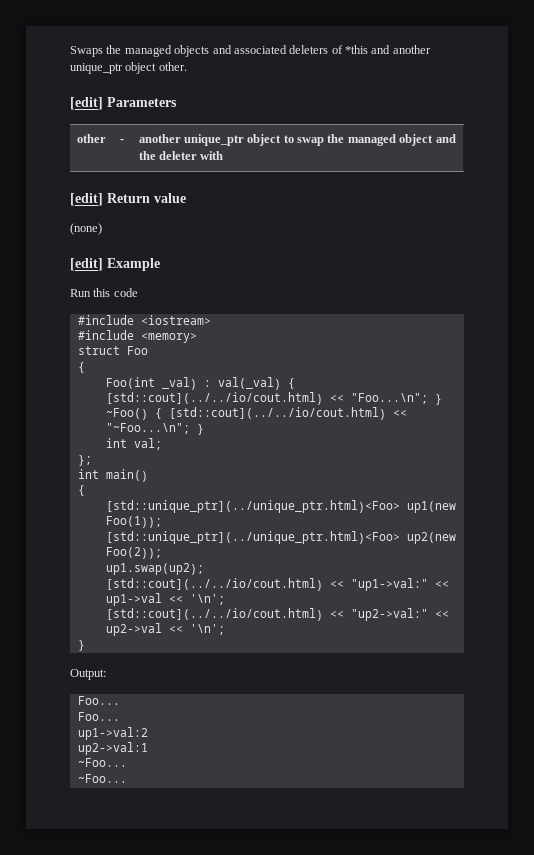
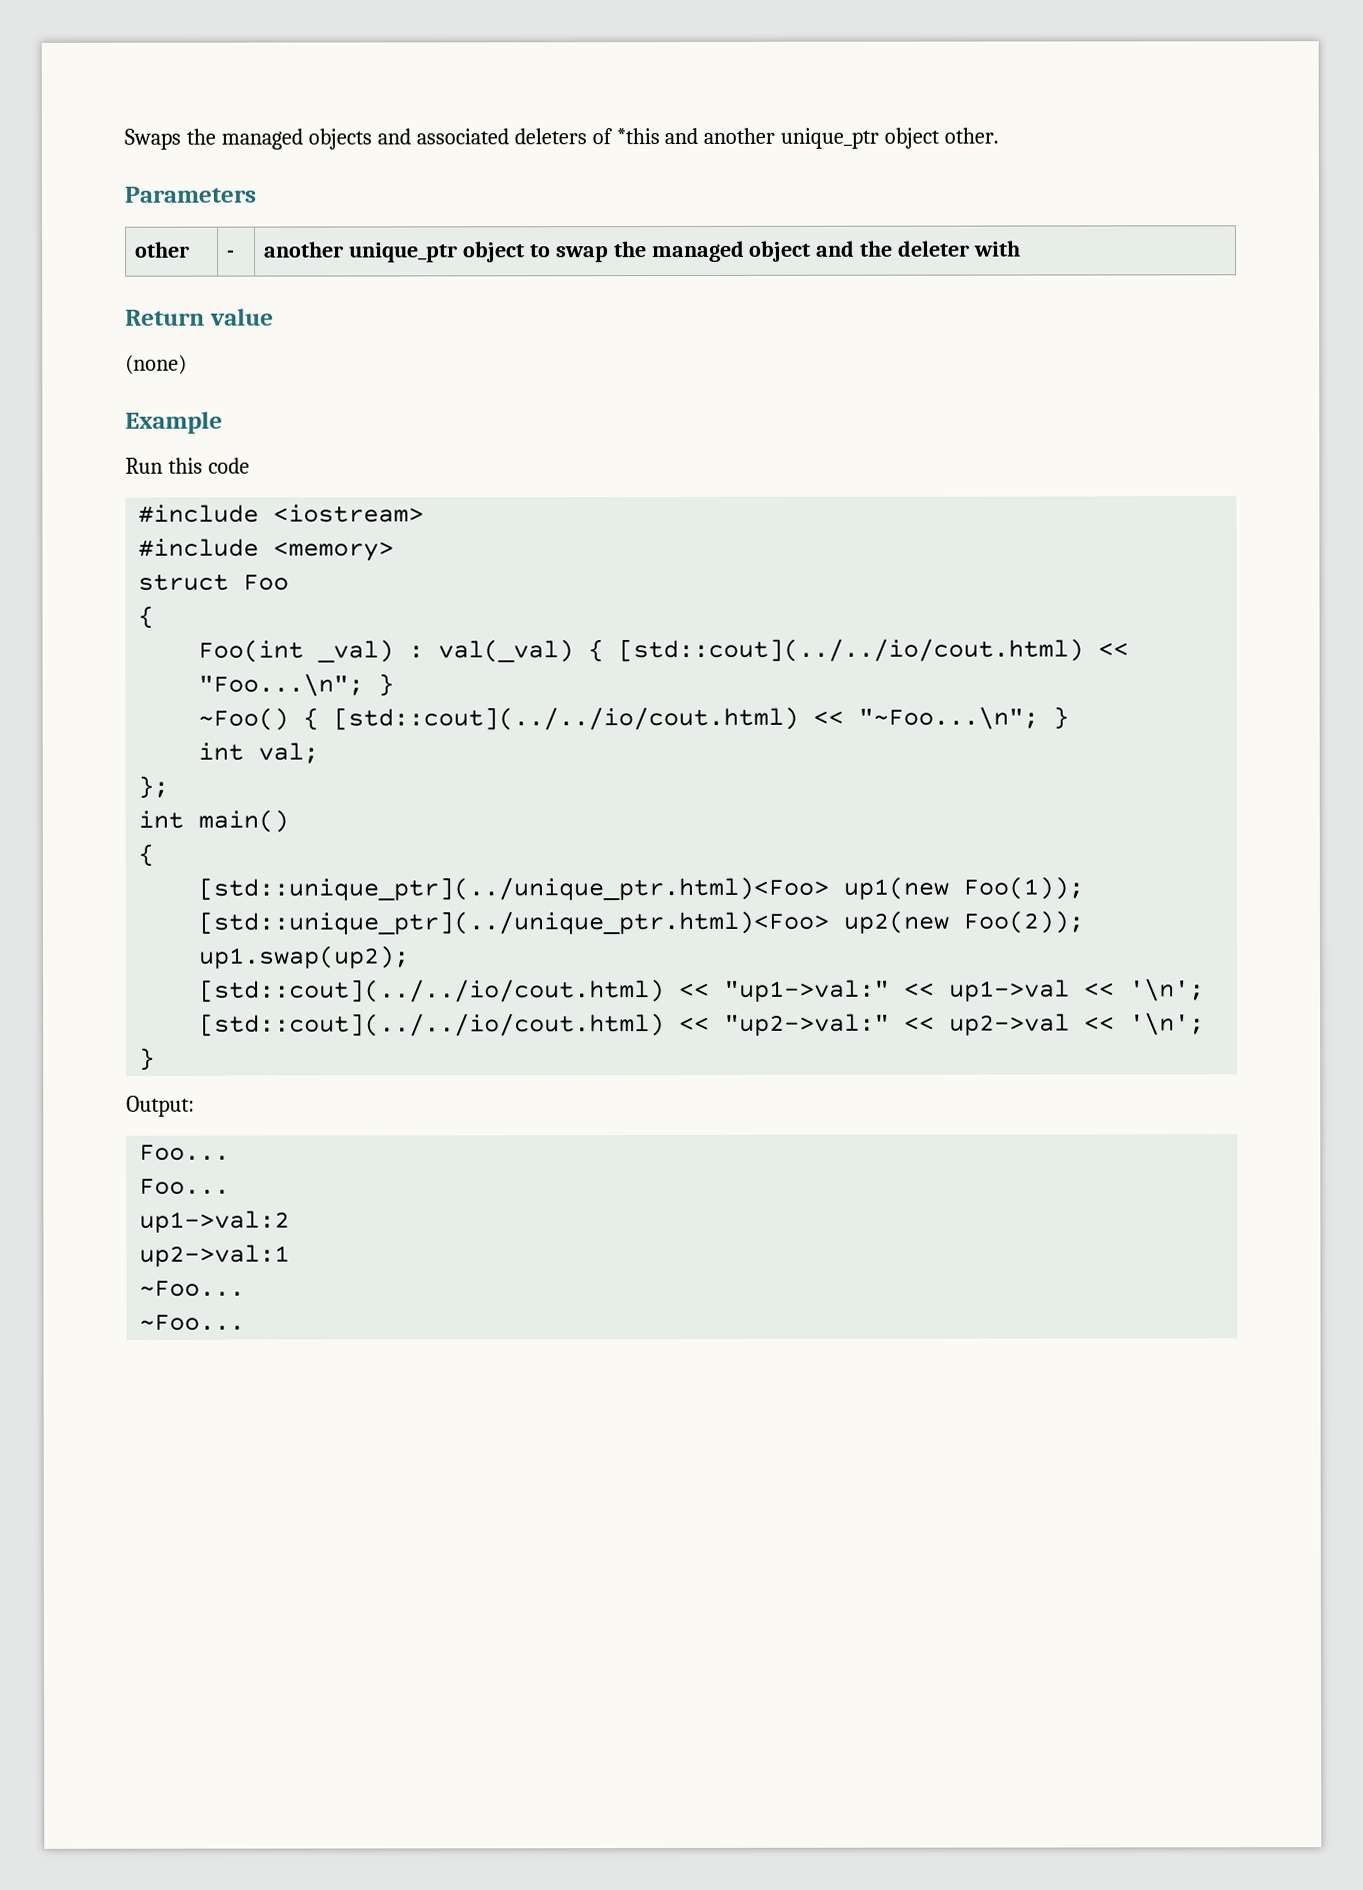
- [edit] Parameters
+ Parameters
- [edit] Return value
+ Return value
- [edit] Example
+ Example

